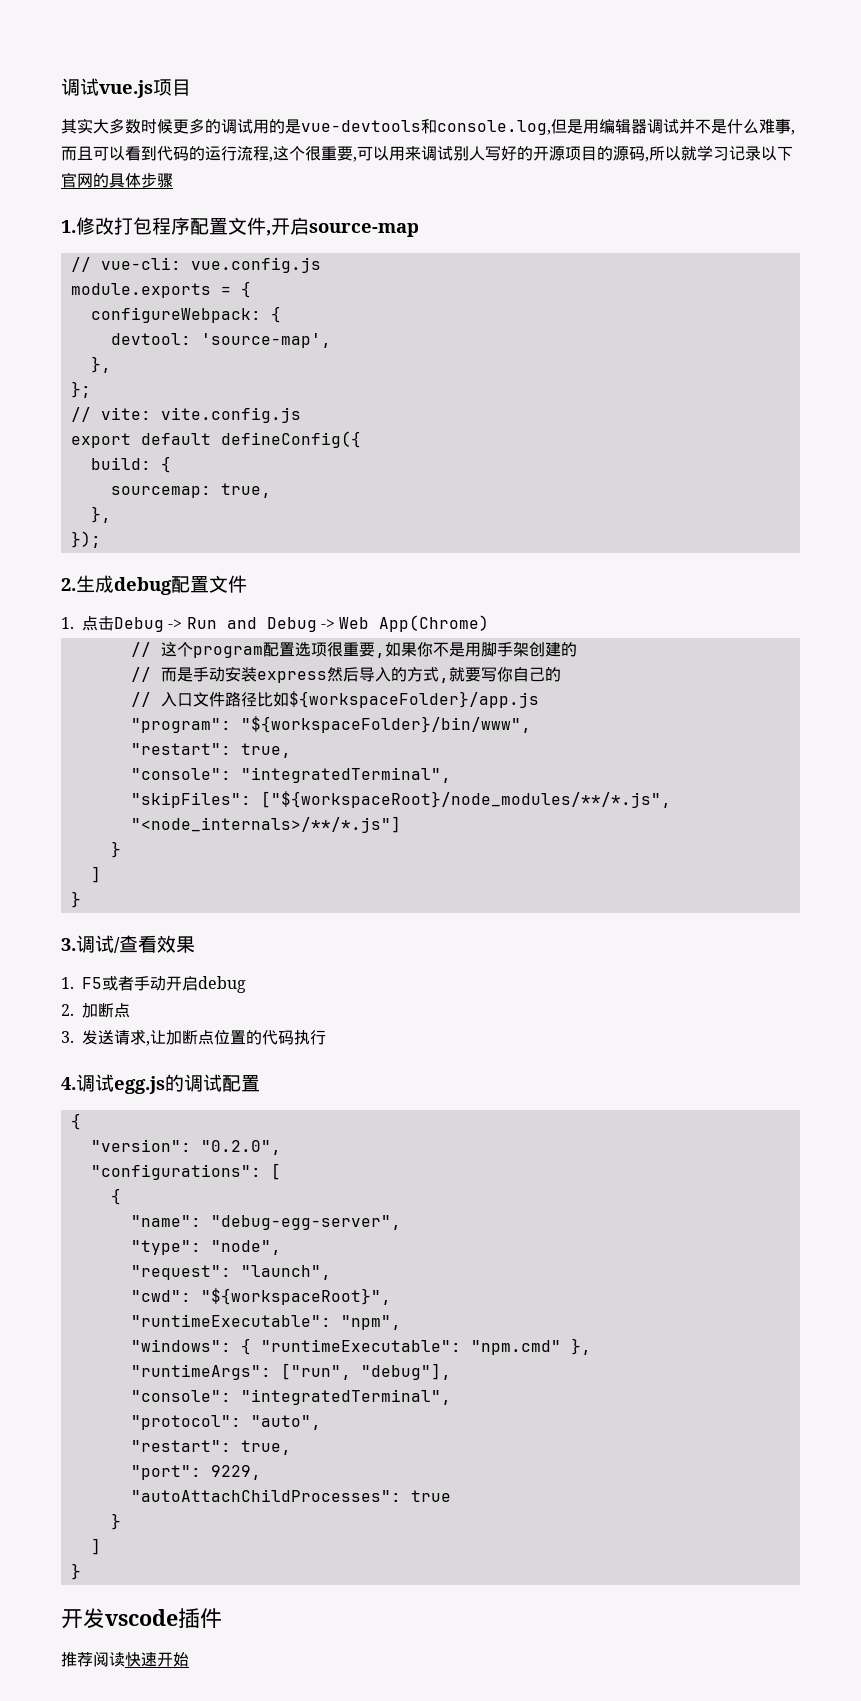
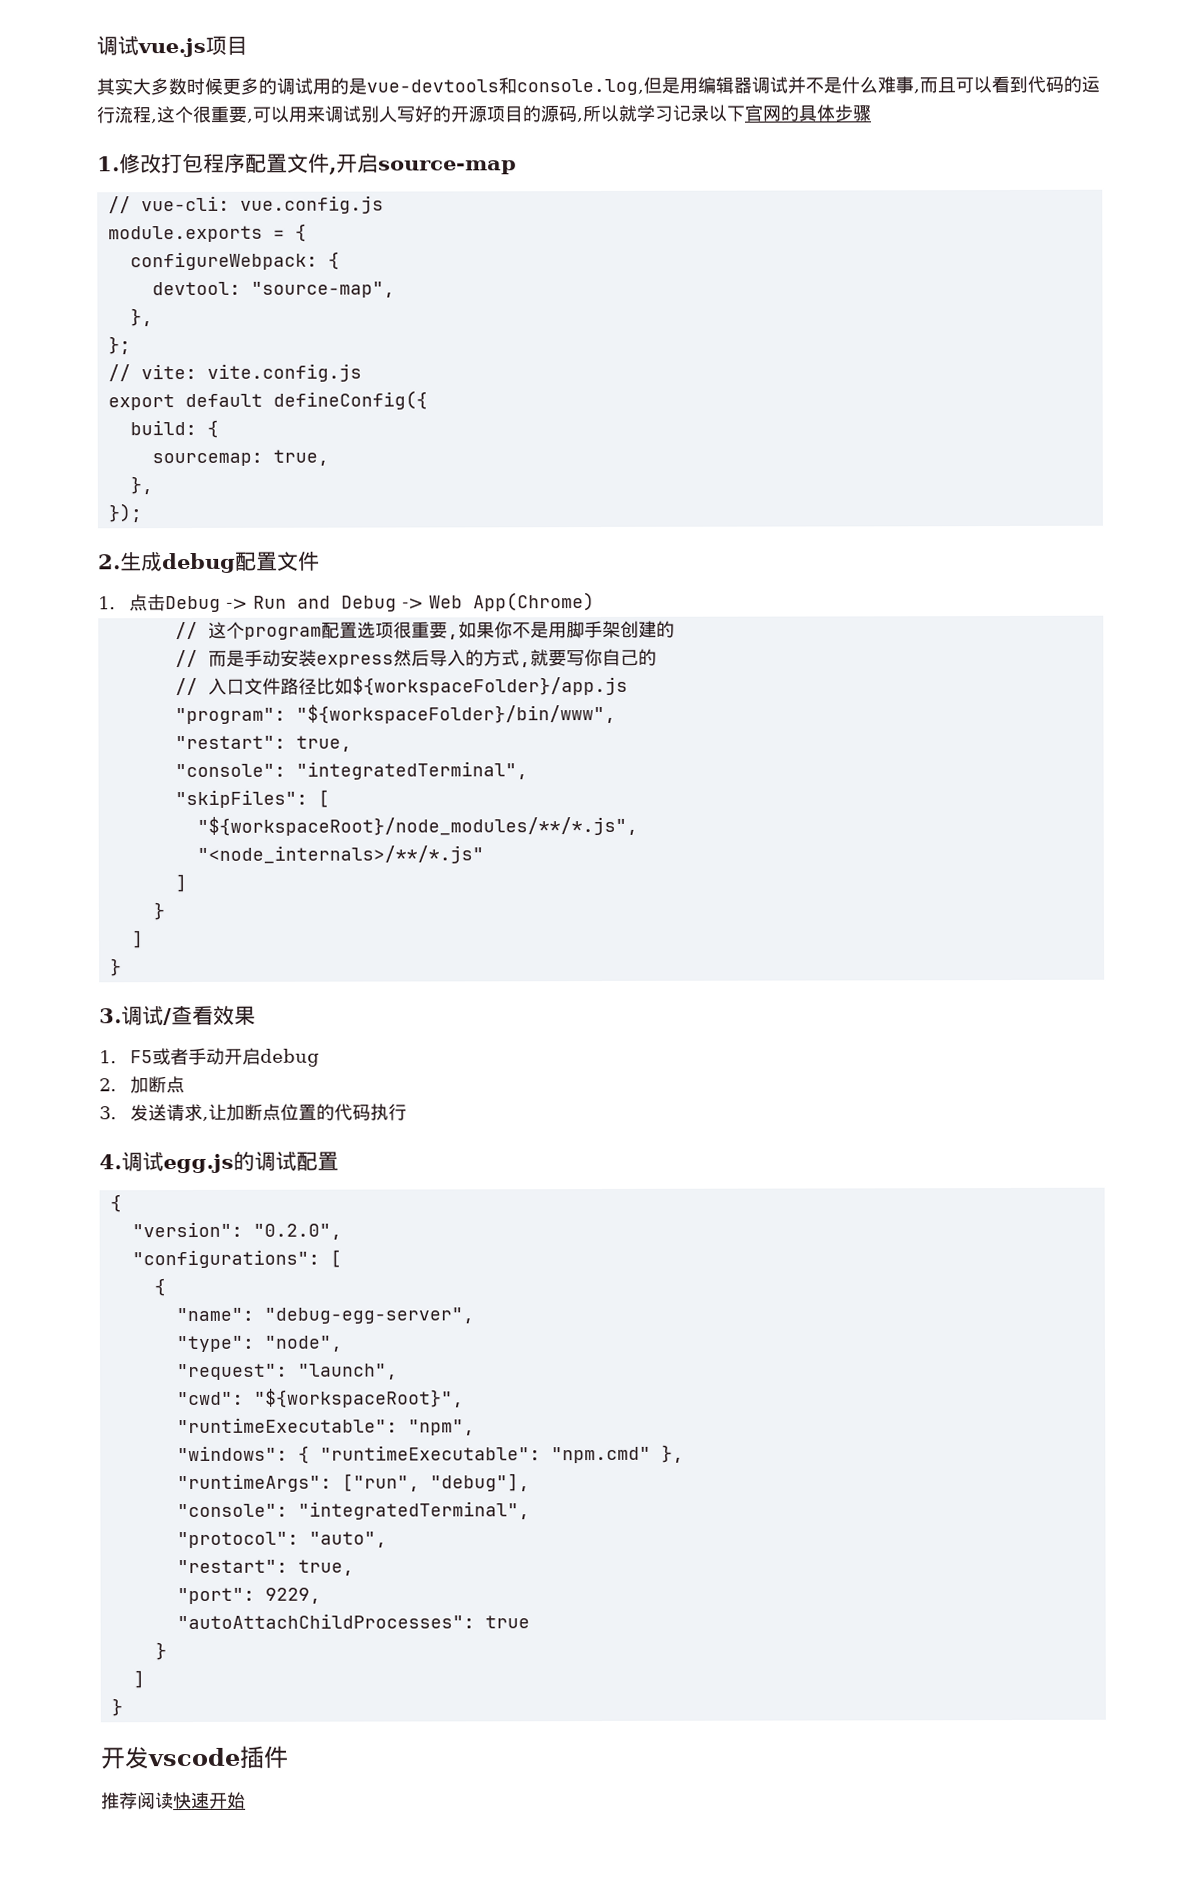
- devtool: 'source-map',
+ devtool: "source-map",
- "skipFiles": ["${workspaceRoot}/node_modules/**/*.js", "<node_internals>/**/*.js"]
+ "skipFiles": [
+ "${workspaceRoot}/node_modules/**/*.js",
+ "<node_internals>/**/*.js"
+ ]

